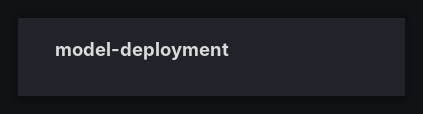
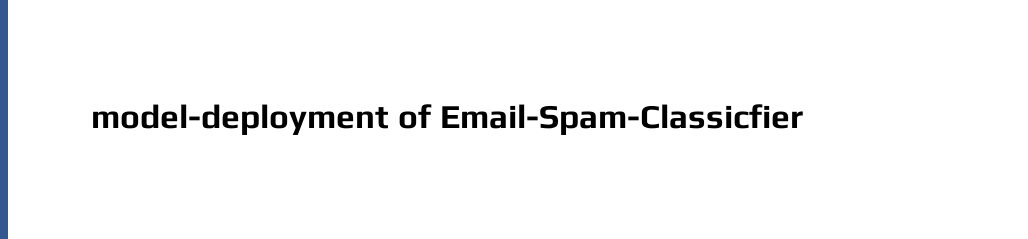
- model-deployment
+ model-deployment of Email-Spam-Classicfier

